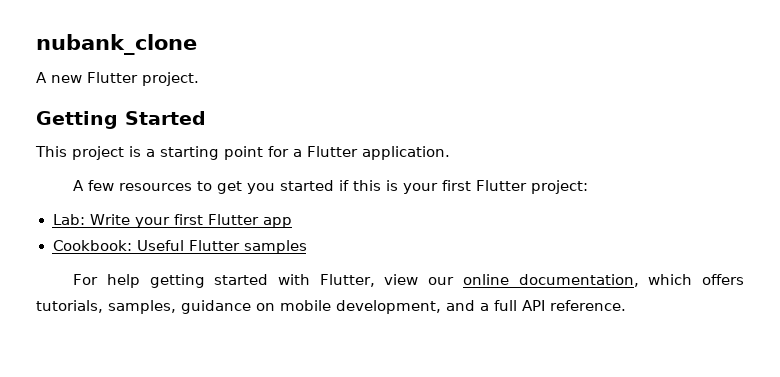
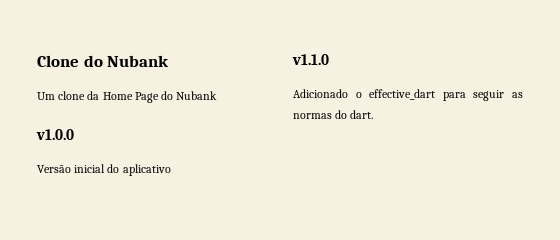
- nubank_clone
- A new Flutter project.
- Getting Started
- This project is a starting point for a Flutter application.
- A few resources to get you started if this is your first Flutter project:
- Lab: Write your first Flutter app
- Cookbook: Useful Flutter samples
- For help getting started with Flutter, view our online documentation, which offers tutorials, samples, guidance on mobile development, and a full API reference.
+ Clone do Nubank
+ Um clone da Home Page do Nubank
+ v1.0.0
+ Versão inicial do aplicativo
+ v1.1.0
+ Adicionado o effective_dart para seguir as normas do dart.

